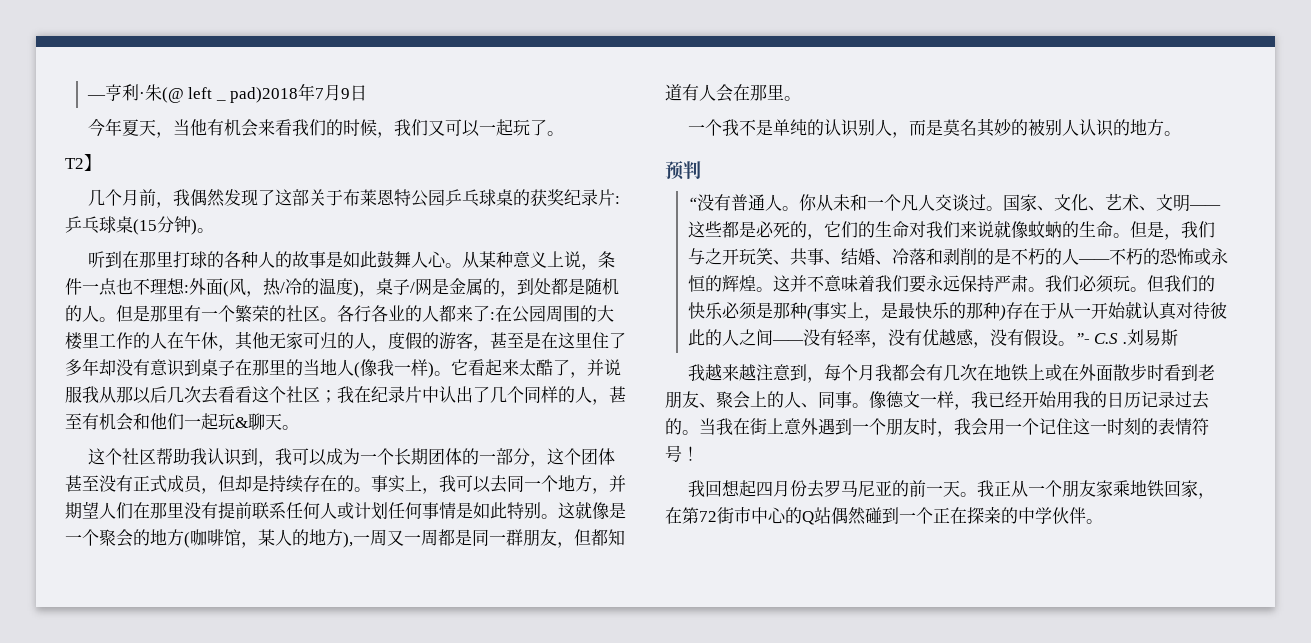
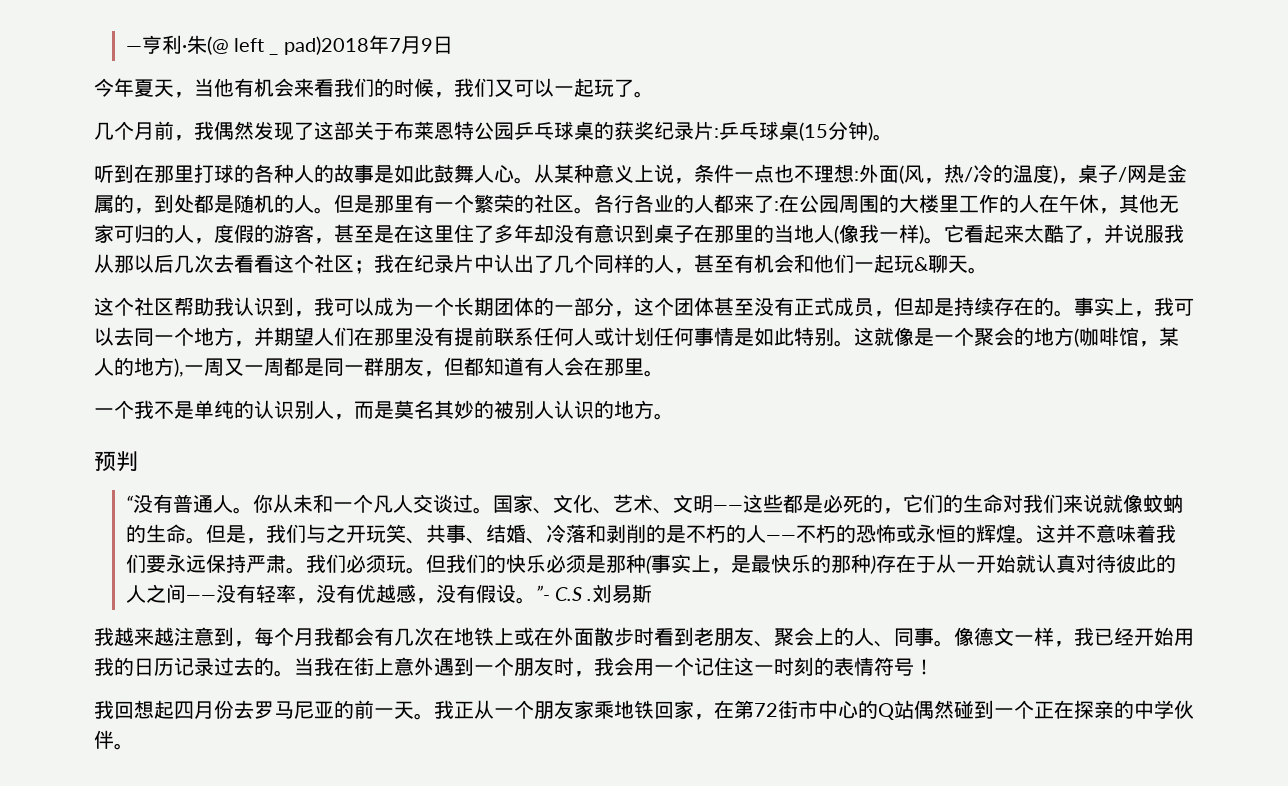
- T2】

